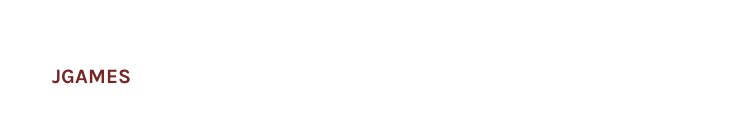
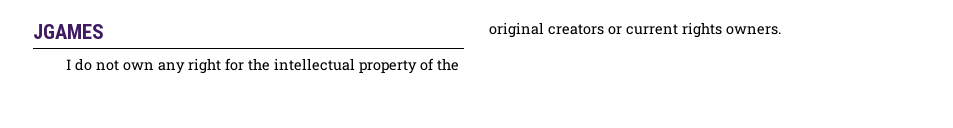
+ I do not own any right for the intellectual property of the original creators or current rights owners.

